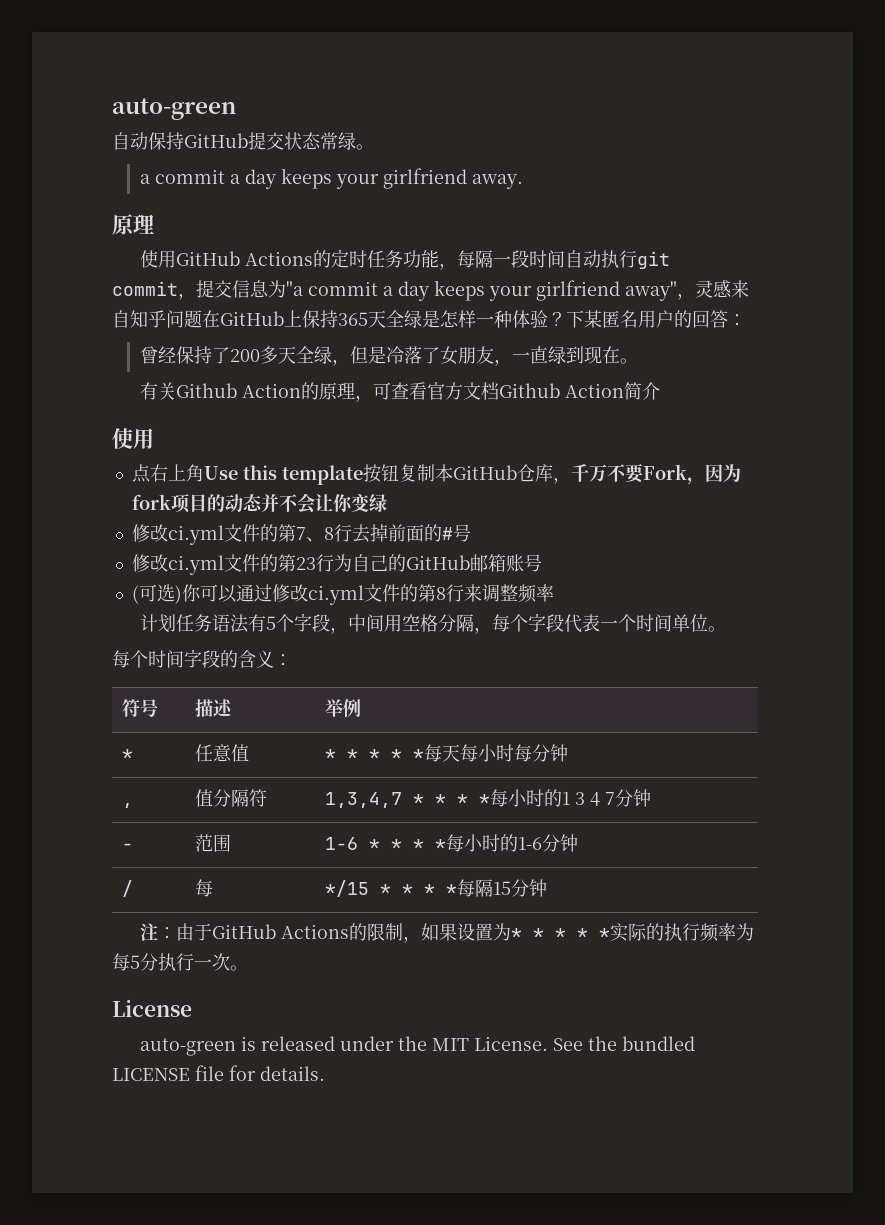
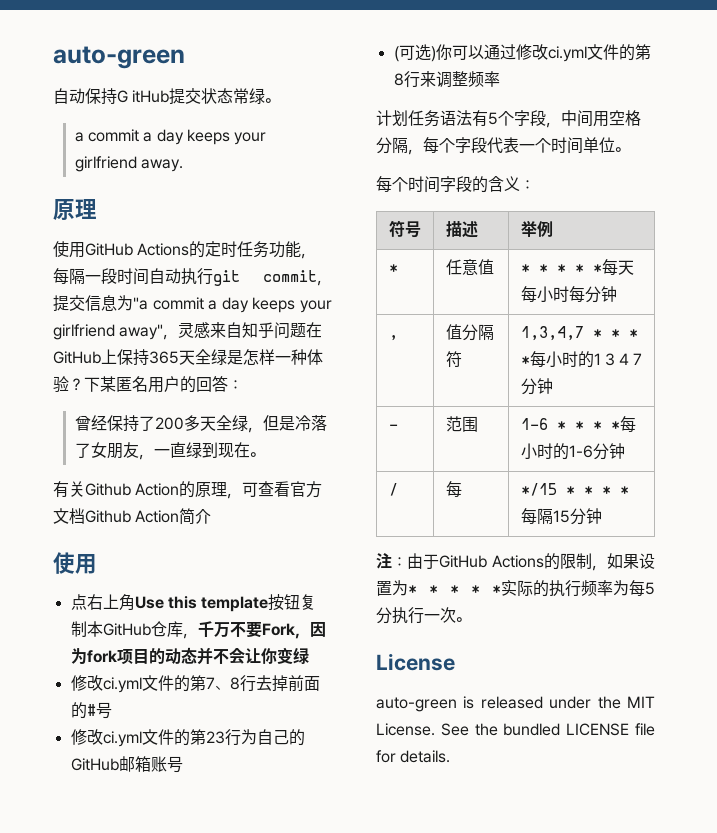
- 自动保持GitHub提交状态常绿。
+ 自动保持G itHub提交状态常绿。

